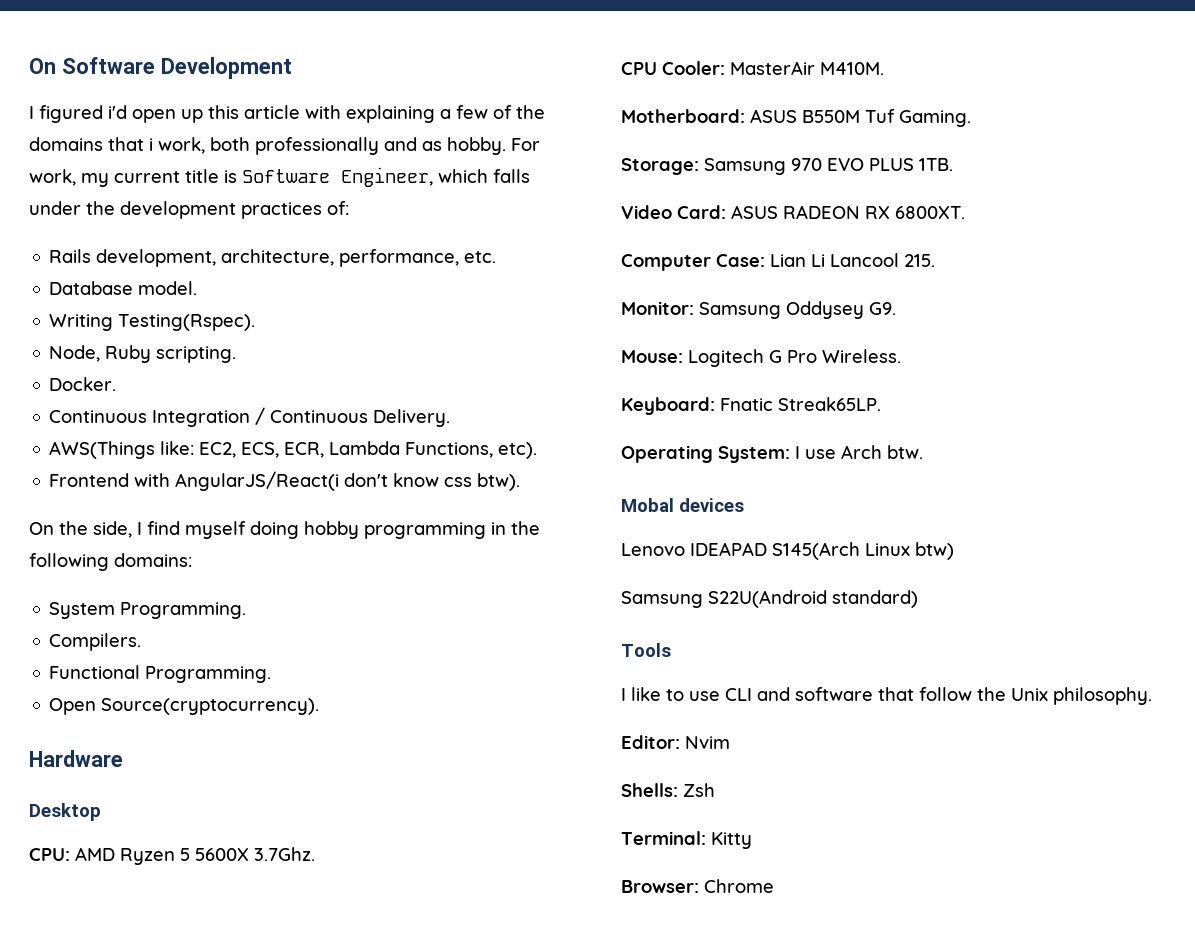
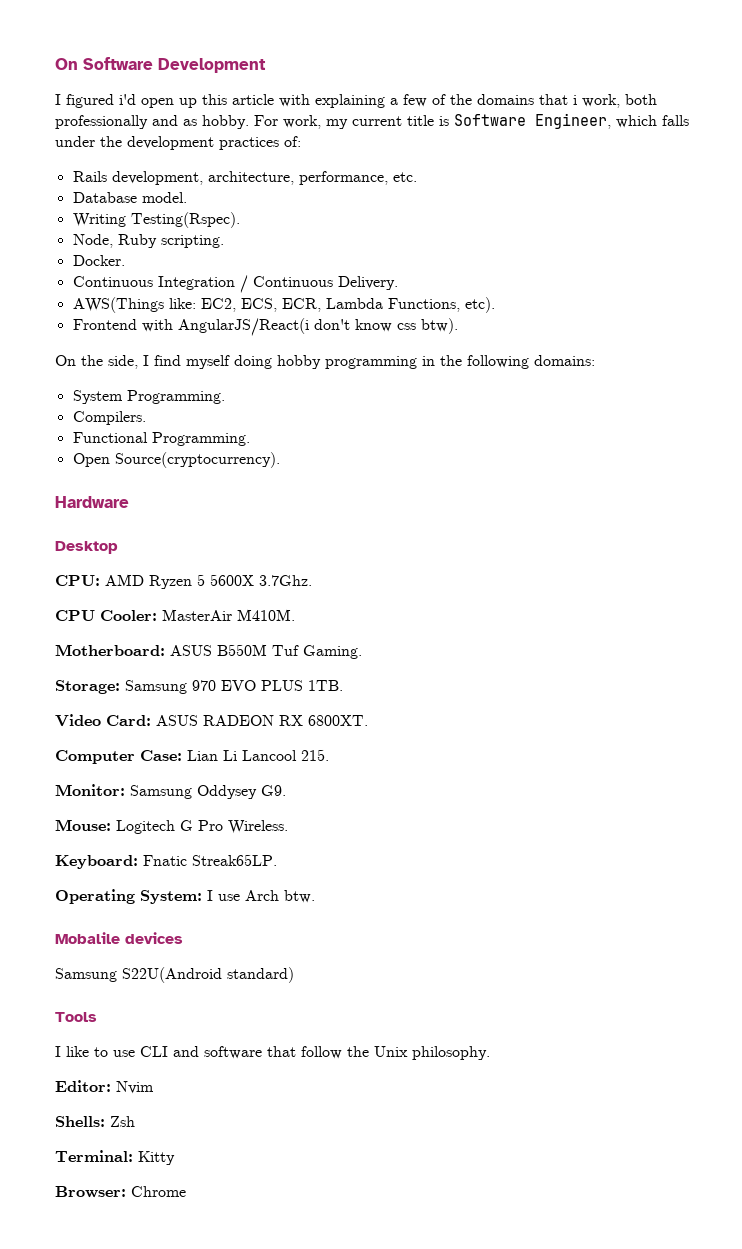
- Mobal devices
+ Mobalile devices
- Lenovo IDEAPAD S145(Arch Linux btw)

